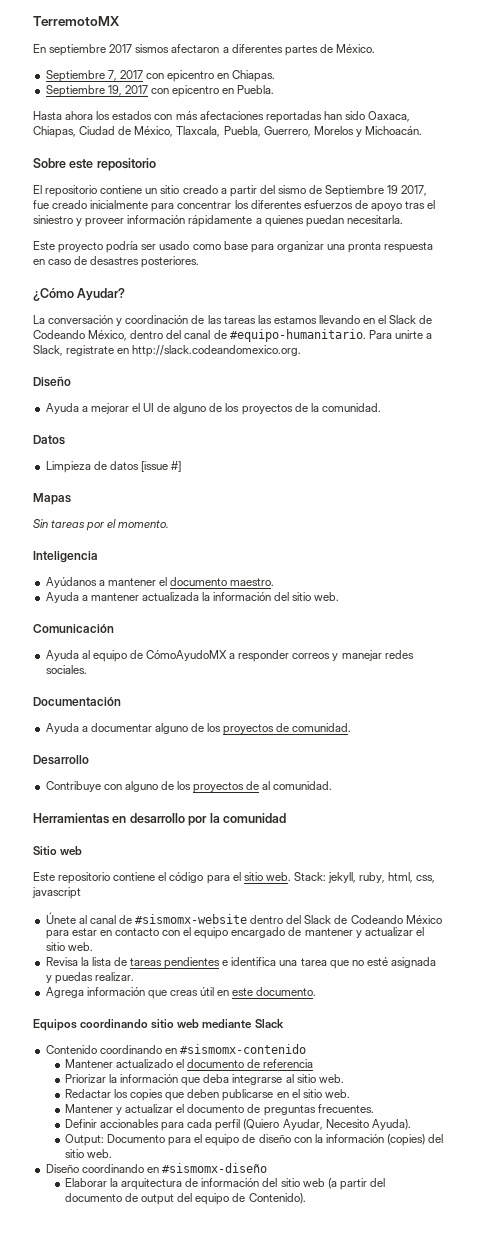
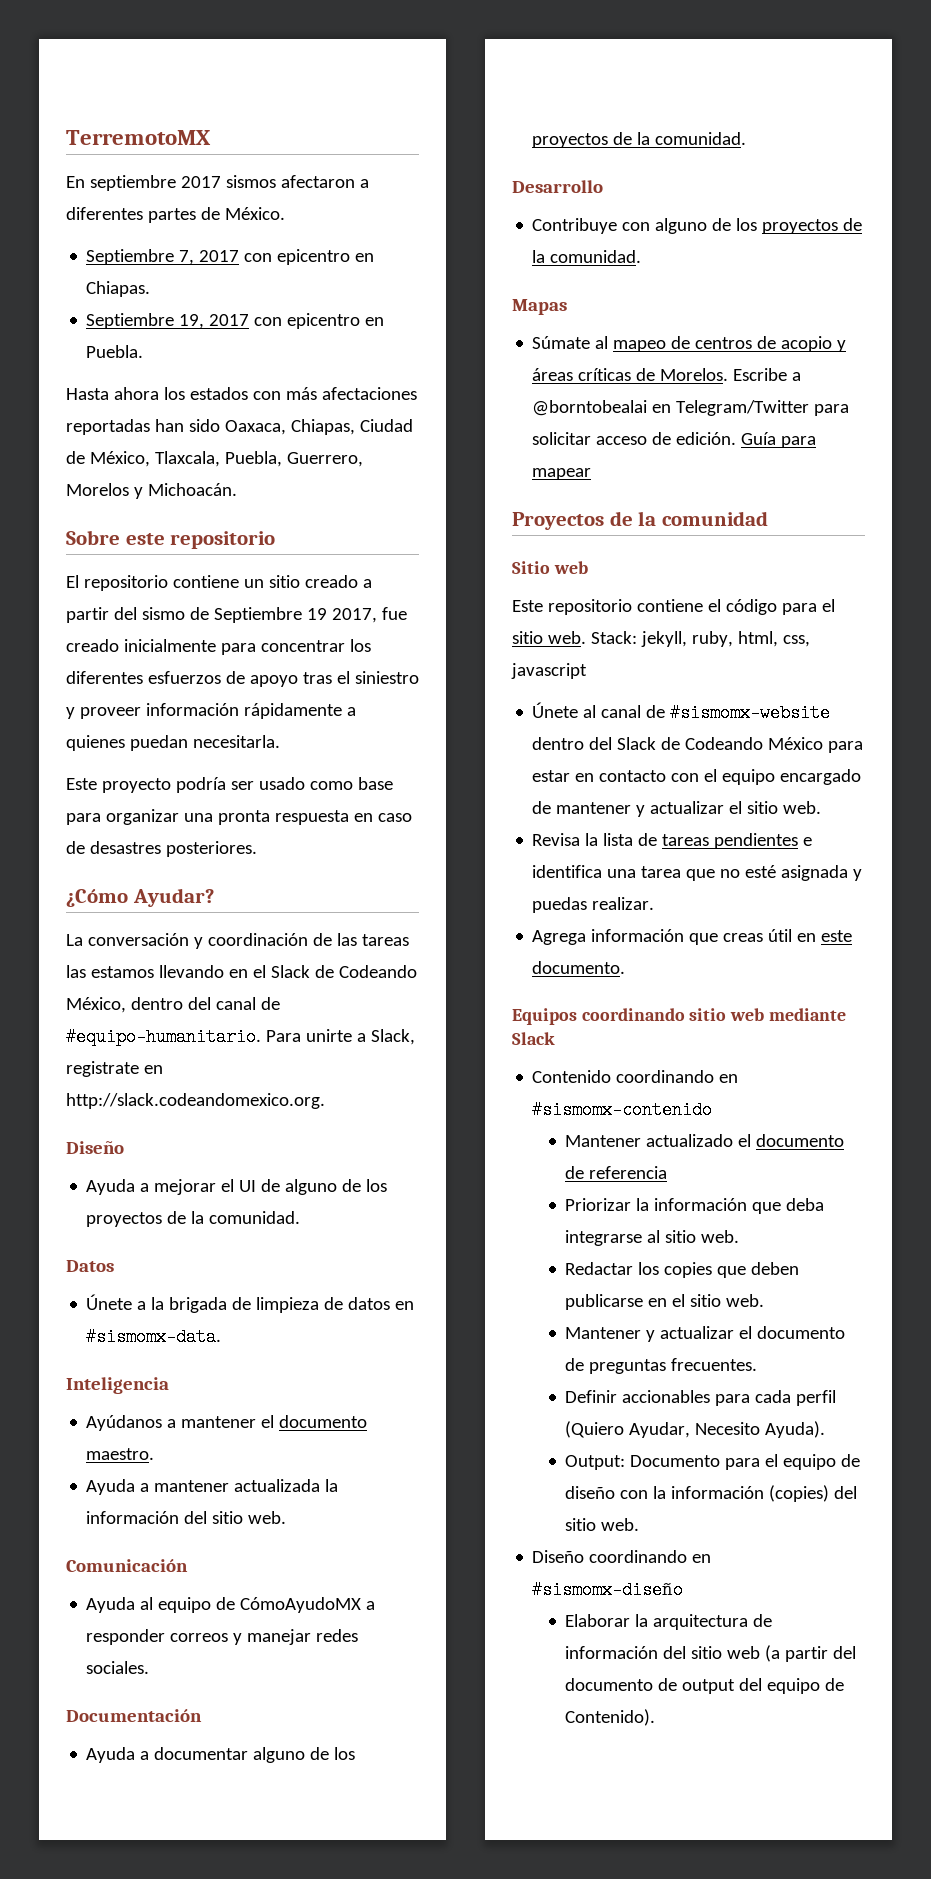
- Limpieza de datos [issue #]
- Mapas
- Sin tareas por el momento.
+ Únete a la brigada de limpieza de datos en #sismomx-data.
- Ayuda a documentar alguno de los proyectos de comunidad.
+ Ayuda a documentar alguno de los proyectos de la comunidad.
- Contribuye con alguno de los proyectos de al comunidad.
- Herramientas en desarrollo por la comunidad
+ Contribuye con alguno de los proyectos de la comunidad.
+ Mapas
+ Súmate al mapeo de centros de acopio y áreas críticas de Morelos. Escribe a @borntobealai en Telegram/Twitter para solicitar acceso de edición. Guía para mapear
+ Proyectos de la comunidad

